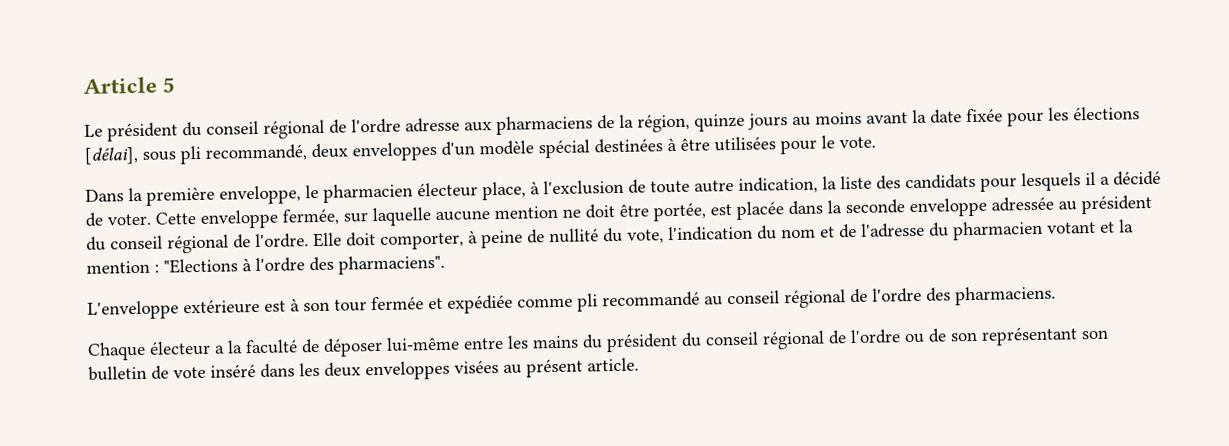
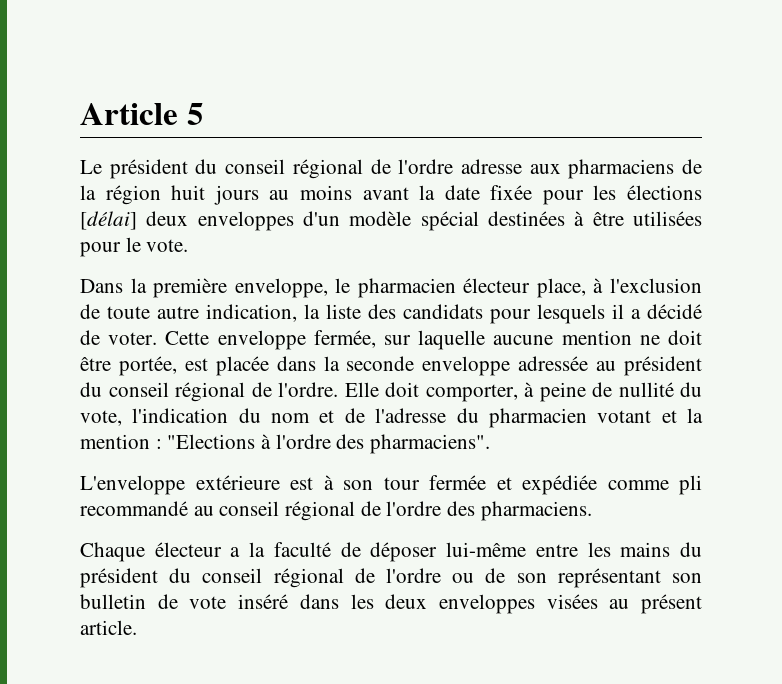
- Le président du conseil régional de l'ordre adresse aux pharmaciens de la région, quinze jours au moins avant la date fixée pour les élections [délai], sous pli recommandé, deux enveloppes d'un modèle spécial destinées à être utilisées pour le vote.
+ Le président du conseil régional de l'ordre adresse aux pharmaciens de la région huit jours au moins avant la date fixée pour les élections [délai] deux enveloppes d'un modèle spécial destinées à être utilisées pour le vote.

